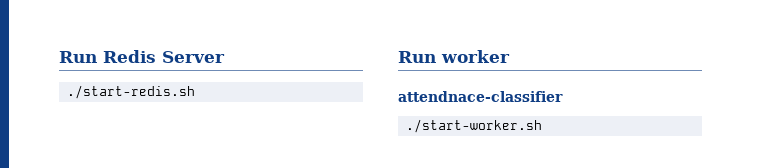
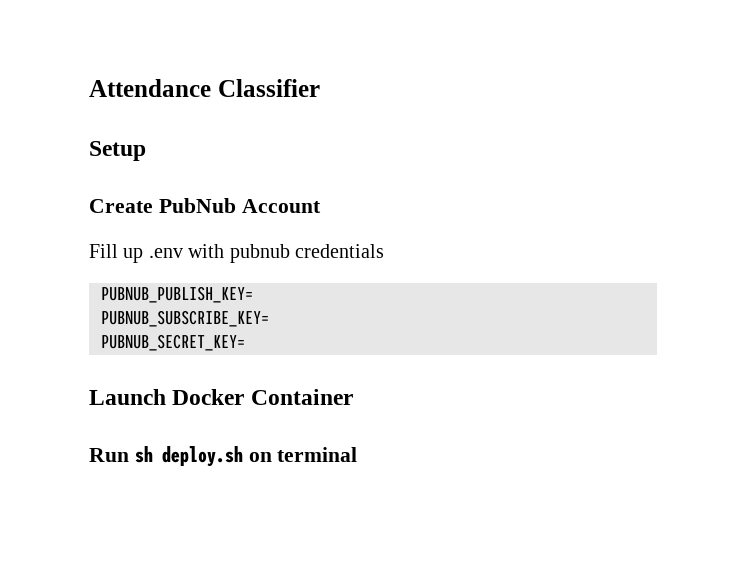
- Run Redis Server
- ./start-redis.sh
- Run worker
- attendnace-classifier
- ./start-worker.sh
+ Attendance Classifier
+ Setup
+ Create PubNub Account
+ Fill up .env with pubnub credentials
+ PUBNUB_PUBLISH_KEY=
+ PUBNUB_SUBSCRIBE_KEY=
+ PUBNUB_SECRET_KEY=
+ Launch Docker Container
+ Run sh deploy.sh on terminal

